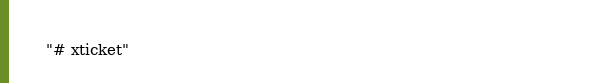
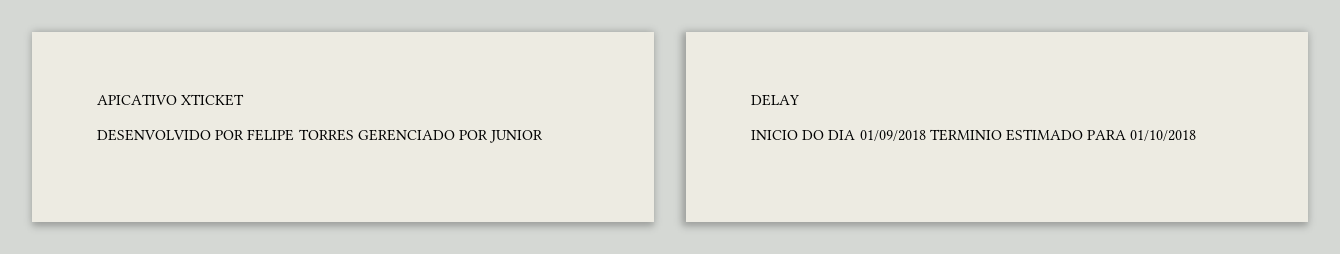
- "# xticket"
+ APICATIVO XTICKET
+ DESENVOLVIDO POR FELIPE TORRES GERENCIADO POR JUNIOR DELAY
+ INICIO DO DIA 01/09/2018 TERMINIO ESTIMADO PARA 01/10/2018

